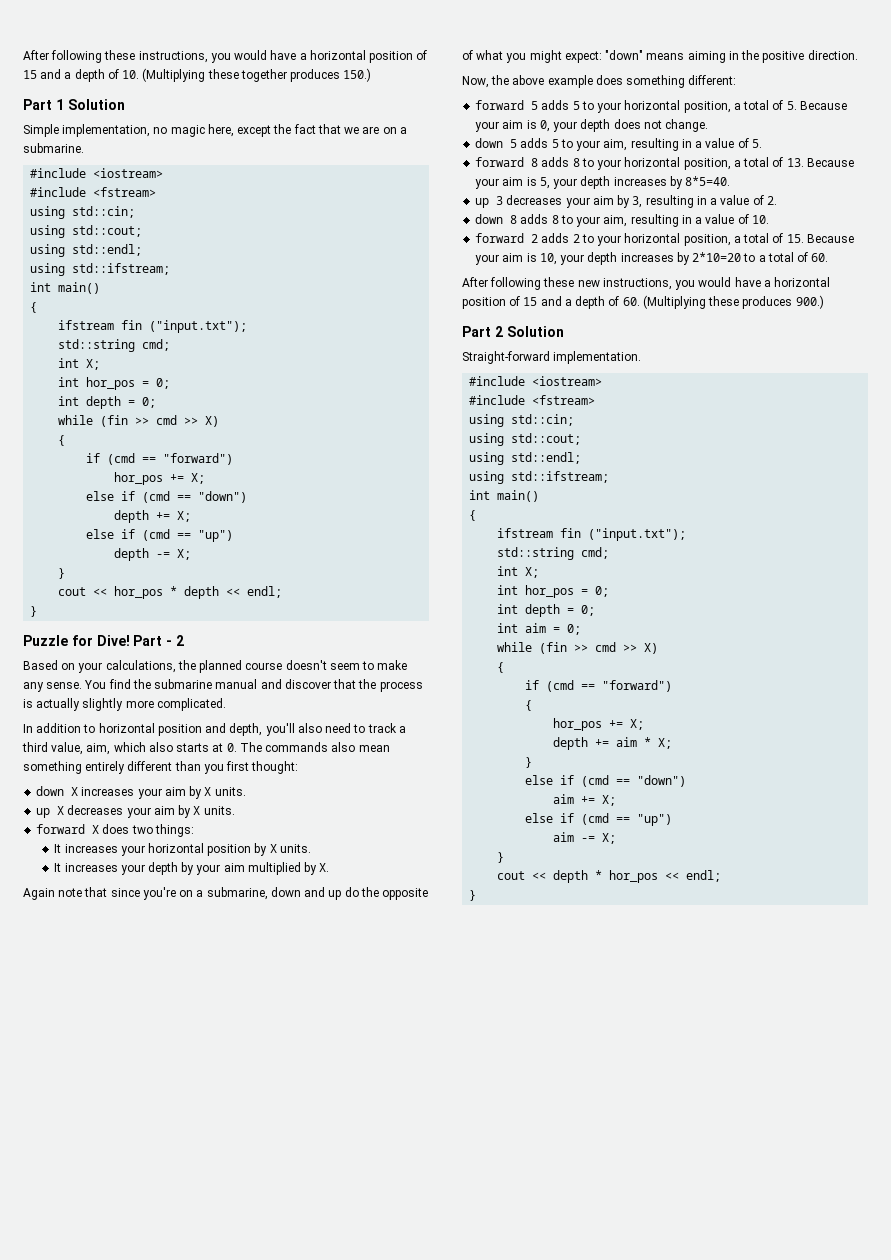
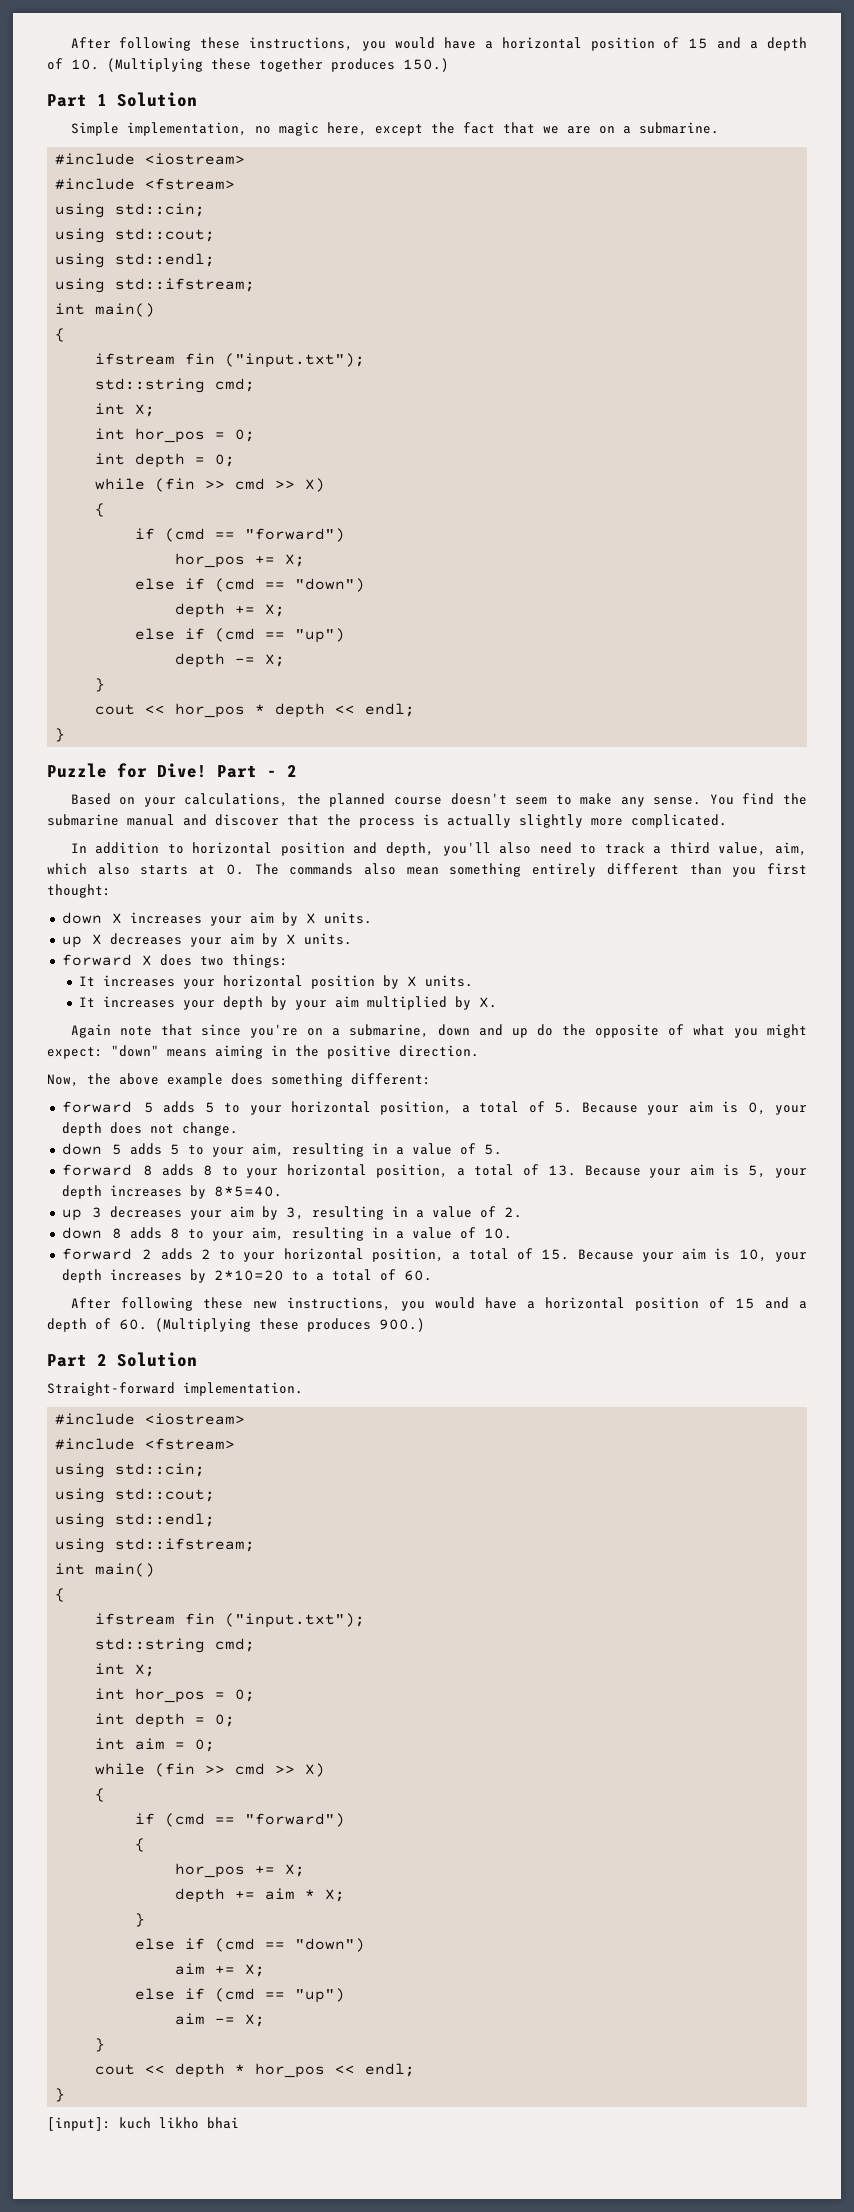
+ [input]: kuch likho bhai

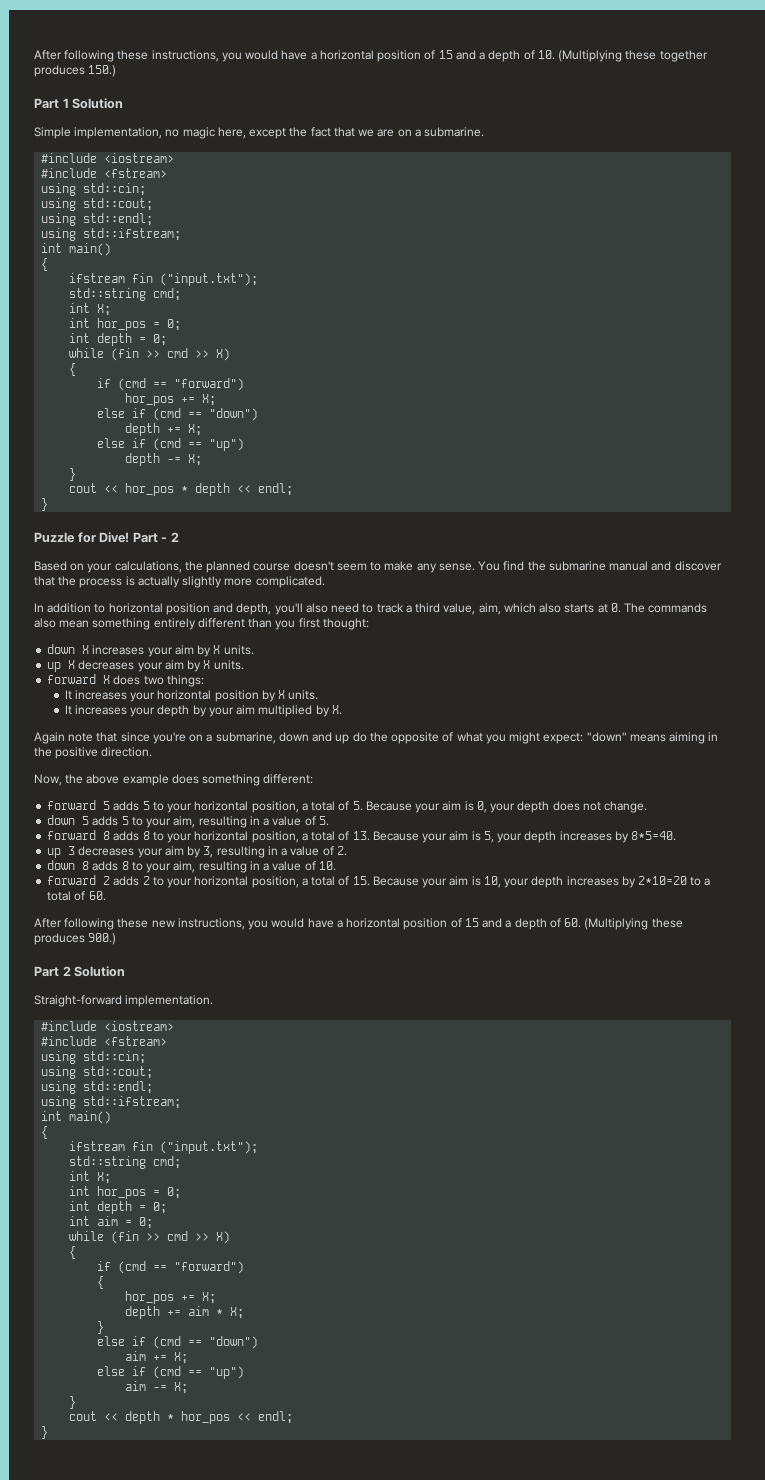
- [input]: kuch likho bhai

